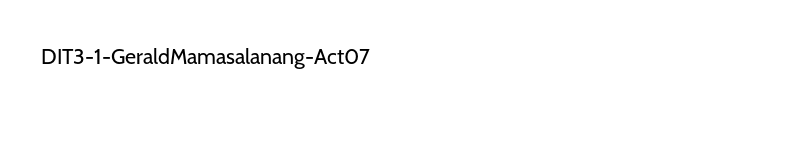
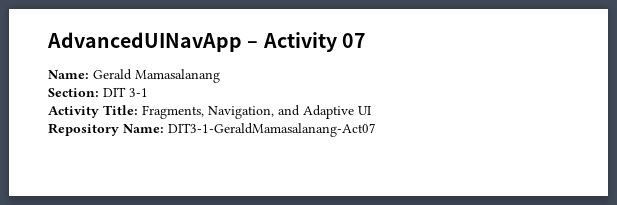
- DIT3-1-GeraldMamasalanang-Act07
+ AdvancedUINavApp – Activity 07
+ Name: Gerald Mamasalanang
+ Section: DIT 3-1
+ Activity Title: Fragments, Navigation, and Adaptive UI
+ Repository Name: DIT3-1-GeraldMamasalanang-Act07

